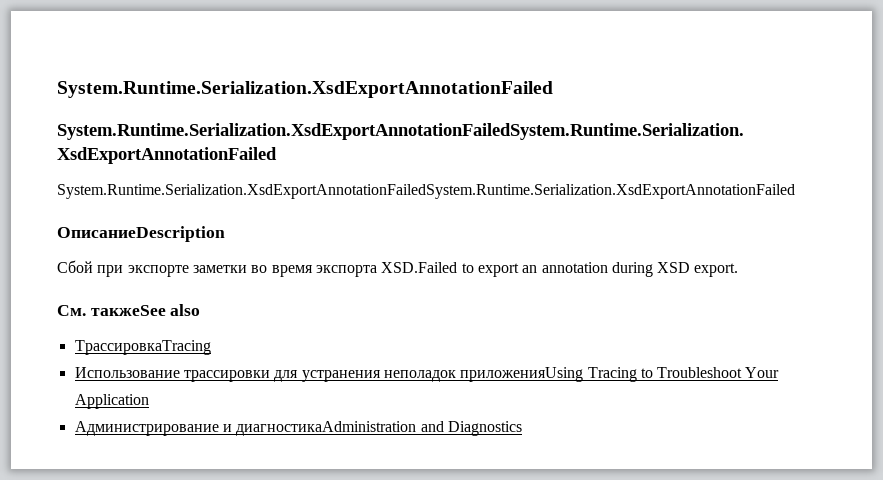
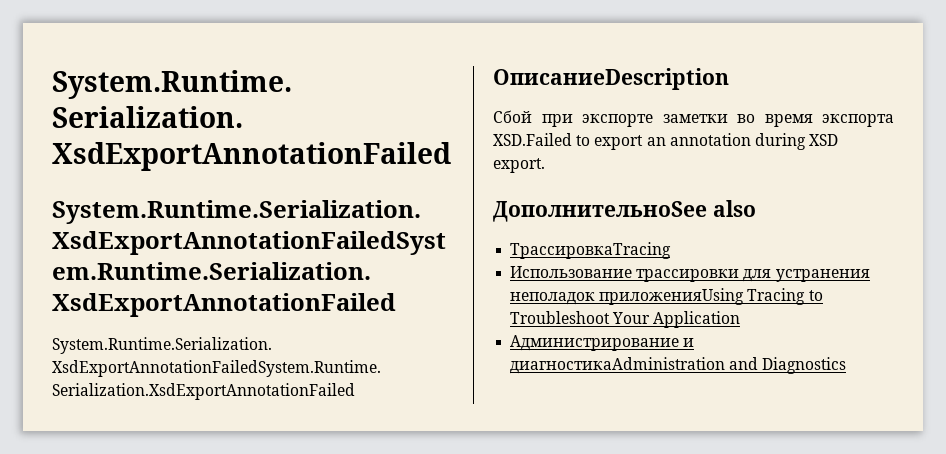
- См. такжеSee also
+ ДополнительноSee also

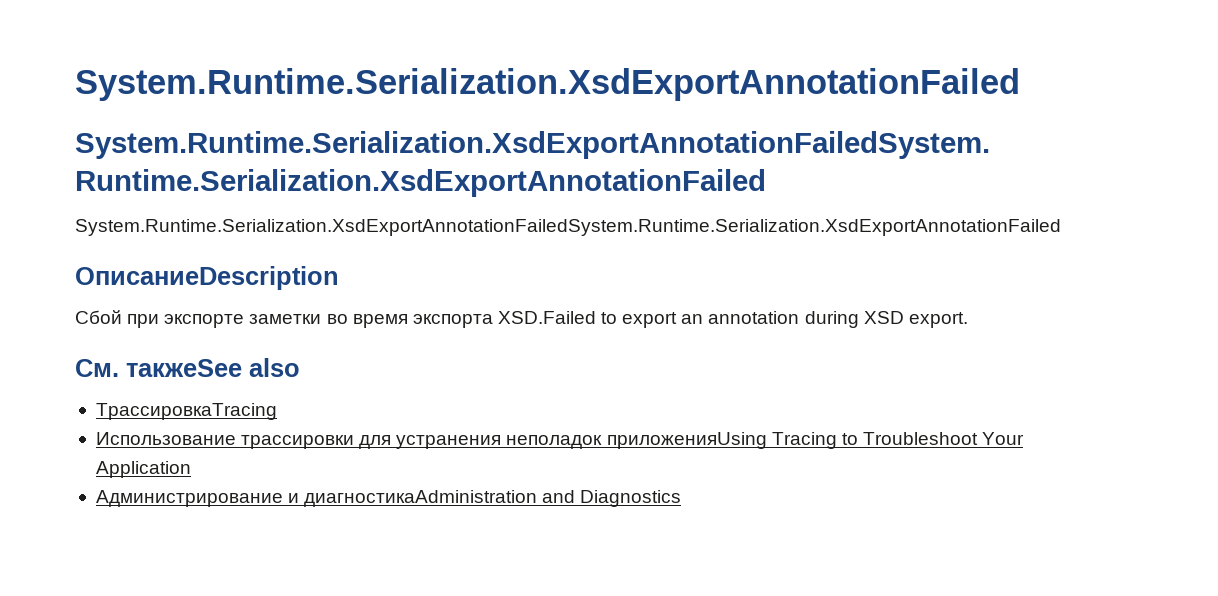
- ДополнительноSee also
+ См. такжеSee also

